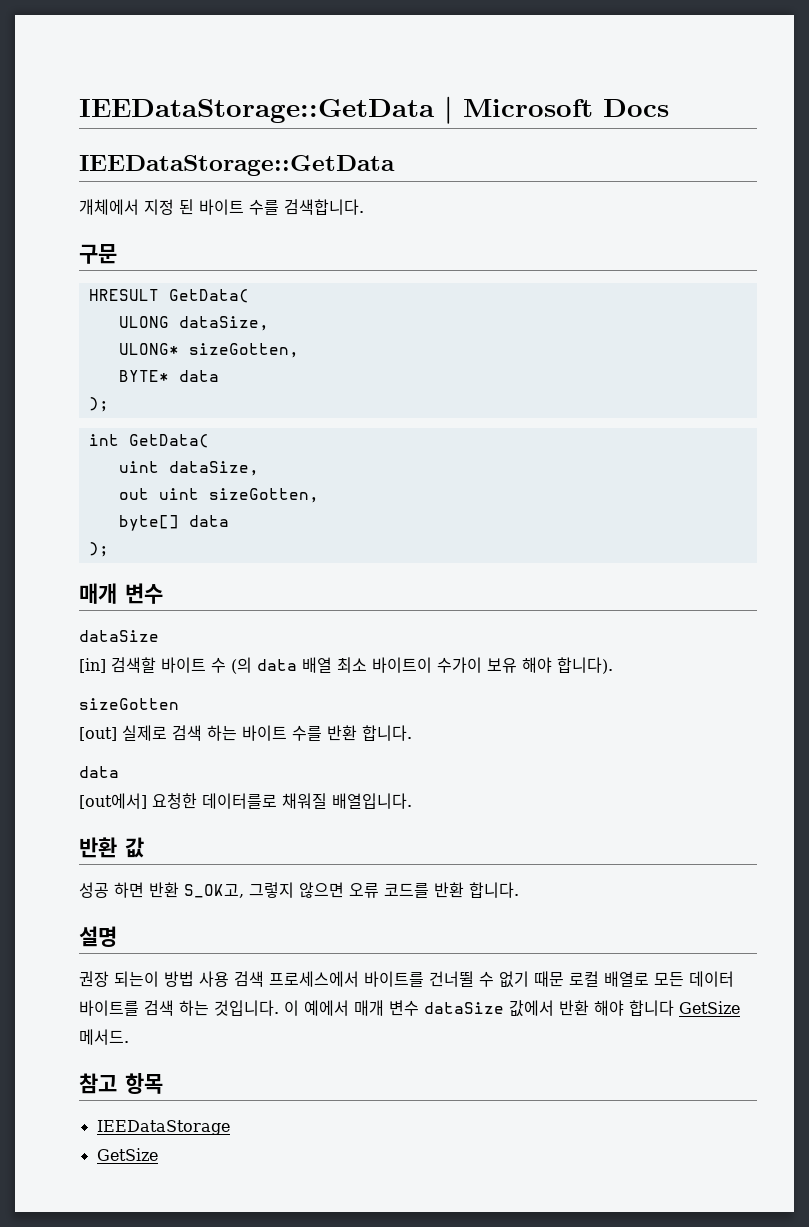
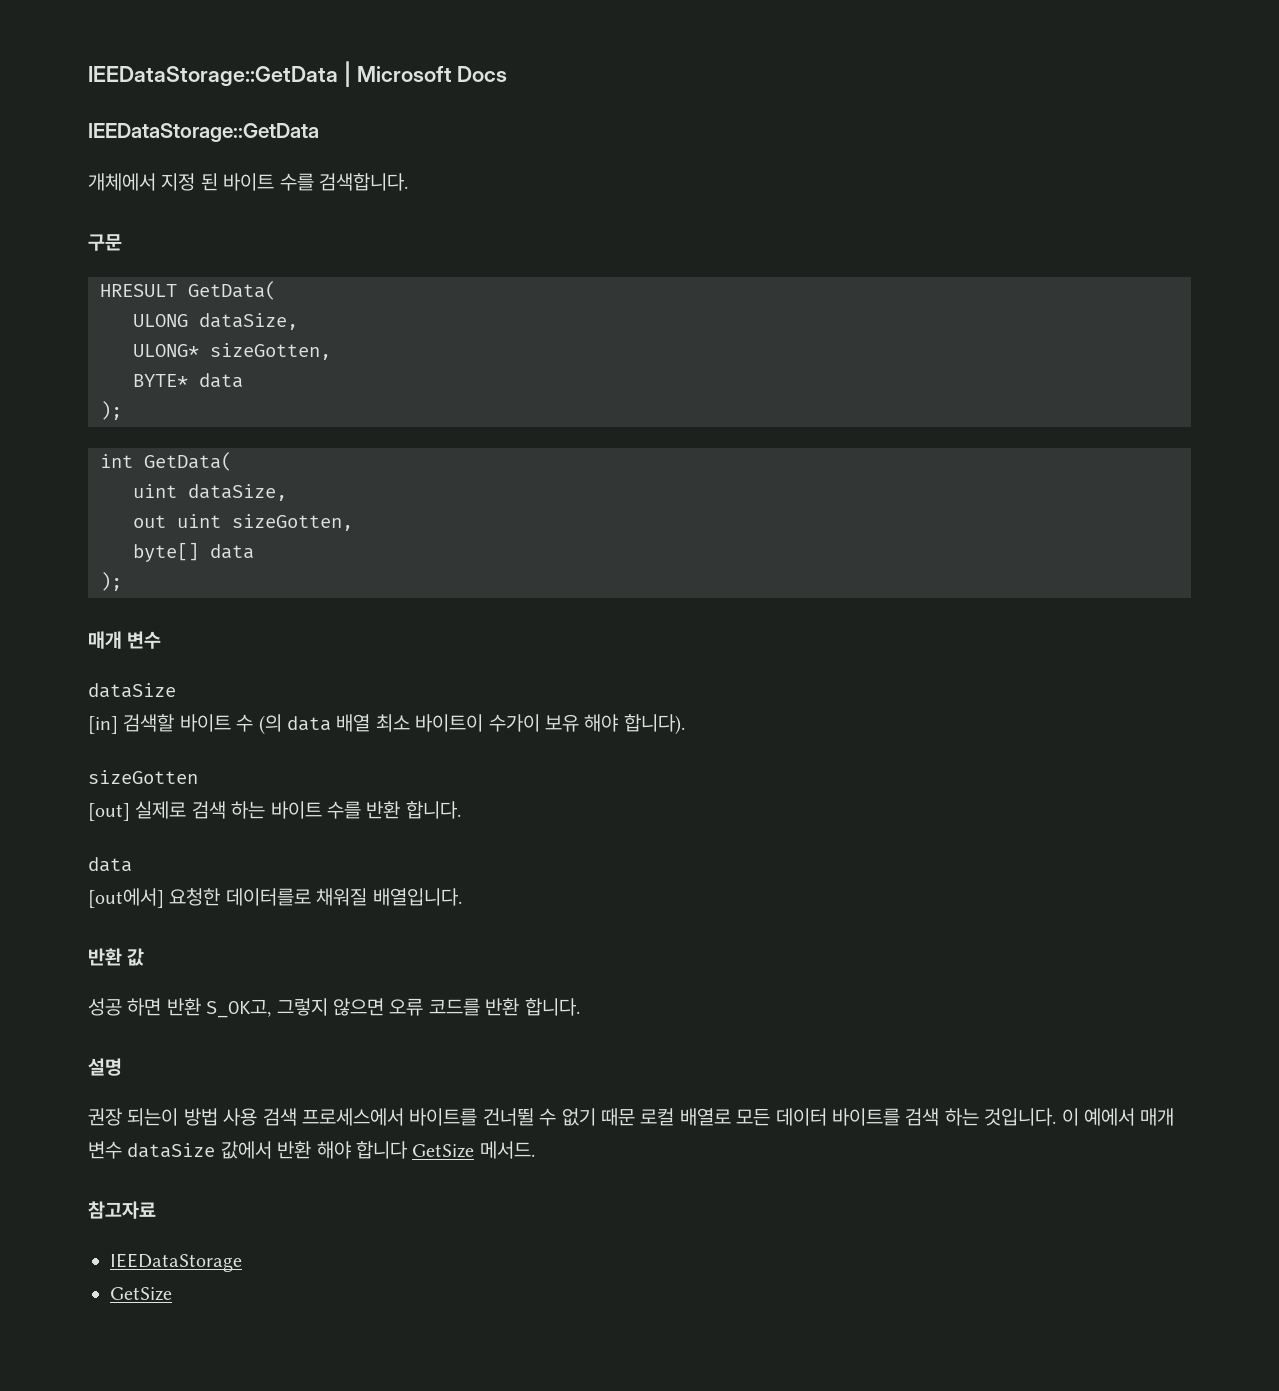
- 참고 항목
+ 참고자료

